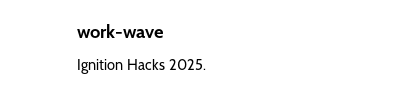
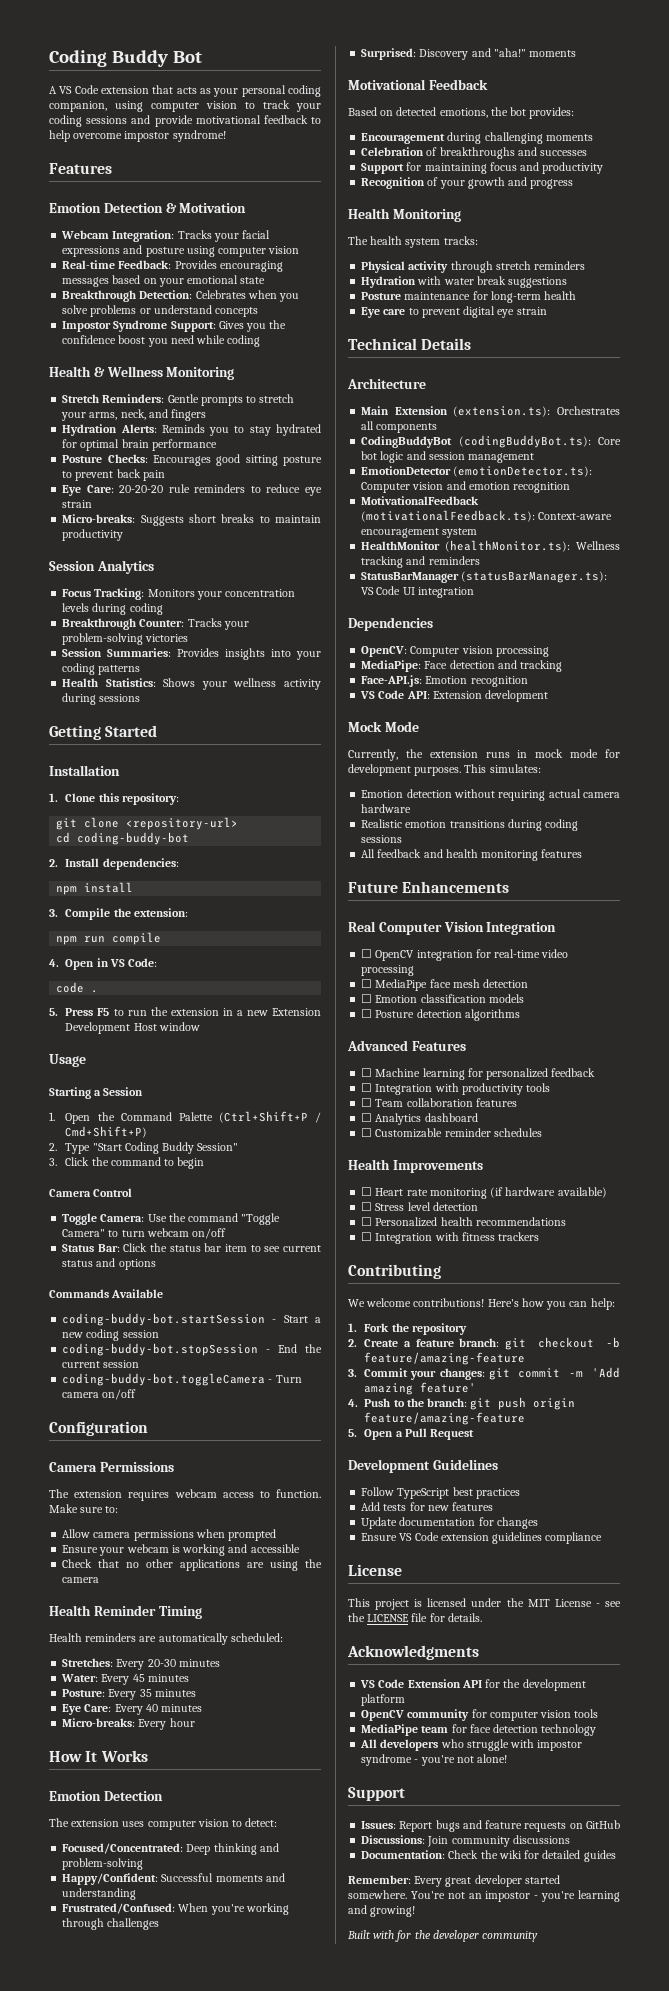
- work-wave
- Ignition Hacks 2025.
+ Coding Buddy Bot
+ A VS Code extension that acts as your personal coding companion, using computer vision to track your coding sessions and provide motivational feedback to help overcome impostor syndrome!
+ Features
+ Emotion Detection & Motivation
+ Webcam Integration: Tracks your facial expressions and posture using computer vision
+ Real-time Feedback: Provides encouraging messages based on your emotional state
+ Breakthrough Detection: Celebrates when you solve problems or understand concepts
+ Impostor Syndrome Support: Gives you the confidence boost you need while coding
+ Health & Wellness Monitoring
+ Stretch Reminders: Gentle prompts to stretch your arms, neck, and fingers
+ Hydration Alerts: Reminds you to stay hydrated for optimal brain performance
+ Posture Checks: Encourages good sitting posture to prevent back pain
+ Eye Care: 20-20-20 rule reminders to reduce eye strain
+ Micro-breaks: Suggests short breaks to maintain productivity
+ Session Analytics
+ Focus Tracking: Monitors your concentration levels during coding
+ Breakthrough Counter: Tracks your problem-solving victories
+ Session Summaries: Provides insights into your coding patterns
+ Health Statistics: Shows your wellness activity during sessions
+ Getting Started
+ Installation
+ 1. Clone this repository:
+ git clone <repository-url>
+ cd coding-buddy-bot
+ 2. Install dependencies:
+ npm install
+ 3. Compile the extension:
+ npm run compile
+ 4. Open in VS Code:
+ code .
+ 5. Press F5 to run the extension in a new Extension Development Host window
+ Usage
+ Starting a Session
+ 1. Open the Command Palette (Ctrl+Shift+P / Cmd+Shift+P)
+ 2. Type "Start Coding Buddy Session"
+ 3. Click the command to begin
+ Camera Control
+ Toggle Camera: Use the command "Toggle Camera" to turn webcam on/off
+ Status Bar: Click the status bar item to see current status and options
+ Commands Available
+ coding-buddy-bot.startSession - Start a new coding session
+ coding-buddy-bot.stopSession - End the current session
+ coding-buddy-bot.toggleCamera - Turn camera on/off
+ Configuration
+ Camera Permissions
+ The extension requires webcam access to function. Make sure to:
+ Allow camera permissions when prompted
+ Ensure your webcam is working and accessible
+ Check that no other applications are using the camera
+ Health Reminder Timing
+ Health reminders are automatically scheduled:
+ Stretches: Every 20-30 minutes
+ Water: Every 45 minutes
+ Posture: Every 35 minutes
+ Eye Care: Every 40 minutes
+ Micro-breaks: Every hour
+ How It Works
+ Emotion Detection
+ The extension uses computer vision to detect:
+ Focused/Concentrated: Deep thinking and problem-solving
+ Happy/Confident: Successful moments and understanding
+ Frustrated/Confused: When you're working through challenges
+ Surprised: Discovery and "aha!" moments
+ Motivational Feedback
+ Based on detected emotions, the bot provides:
+ Encouragement during challenging moments
+ Celebration of breakthroughs and successes
+ Support for maintaining focus and productivity
+ Recognition of your growth and progress
+ Health Monitoring
+ The health system tracks:
+ Physical activity through stretch reminders
+ Hydration with water break suggestions
+ Posture maintenance for long-term health
+ Eye care to prevent digital eye strain
+ Technical Details
+ Architecture
+ Main Extension (extension.ts): Orchestrates all components
+ CodingBuddyBot (codingBuddyBot.ts): Core bot logic and session management
+ EmotionDetector (emotionDetector.ts): Computer vision and emotion recognition
+ MotivationalFeedback (motivationalFeedback.ts): Context-aware encouragement system
+ HealthMonitor (healthMonitor.ts): Wellness tracking and reminders
+ StatusBarManager (statusBarManager.ts): VS Code UI integration
+ Dependencies
+ OpenCV: Computer vision processing
+ MediaPipe: Face detection and tracking
+ Face-API.js: Emotion recognition
+ VS Code API: Extension development
+ Mock Mode
+ Currently, the extension runs in mock mode for development purposes. This simulates:
+ Emotion detection without requiring actual camera hardware
+ Realistic emotion transitions during coding sessions
+ All feedback and health monitoring features
+ Future Enhancements
+ Real Computer Vision Integration
+ ☐ OpenCV integration for real-time video processing
+ ☐ MediaPipe face mesh detection
+ ☐ Emotion classification models
+ ☐ Posture detection algorithms
+ Advanced Features
+ ☐ Machine learning for personalized feedback
+ ☐ Integration with productivity tools
+ ☐ Team collaboration features
+ ☐ Analytics dashboard
+ ☐ Customizable reminder schedules
+ Health Improvements
+ ☐ Heart rate monitoring (if hardware available)
+ ☐ Stress level detection
+ ☐ Personalized health recommendations
+ ☐ Integration with fitness trackers
+ Contributing
+ We welcome contributions! Here's how you can help:
+ 1. Fork the repository
+ 2. Create a feature branch: git checkout -b feature/amazing-feature
+ 3. Commit your changes: git commit -m 'Add amazing feature'
+ 4. Push to the branch: git push origin feature/amazing-feature
+ 5. Open a Pull Request
+ Development Guidelines
+ Follow TypeScript best practices
+ Add tests for new features
+ Update documentation for changes
+ Ensure VS Code extension guidelines compliance
+ License
+ This project is licensed under the MIT License - see the LICENSE file for details.
+ Acknowledgments
+ VS Code Extension API for the development platform
+ OpenCV community for computer vision tools
+ MediaPipe team for face detection technology
+ All developers who struggle with impostor syndrome - you're not alone!
+ Support
+ Issues: Report bugs and feature requests on GitHub
+ Discussions: Join community discussions
+ Documentation: Check the wiki for detailed guides
+ Remember: Every great developer started somewhere. You're not an impostor - you're learning and growing!
+ Built with for the developer community

